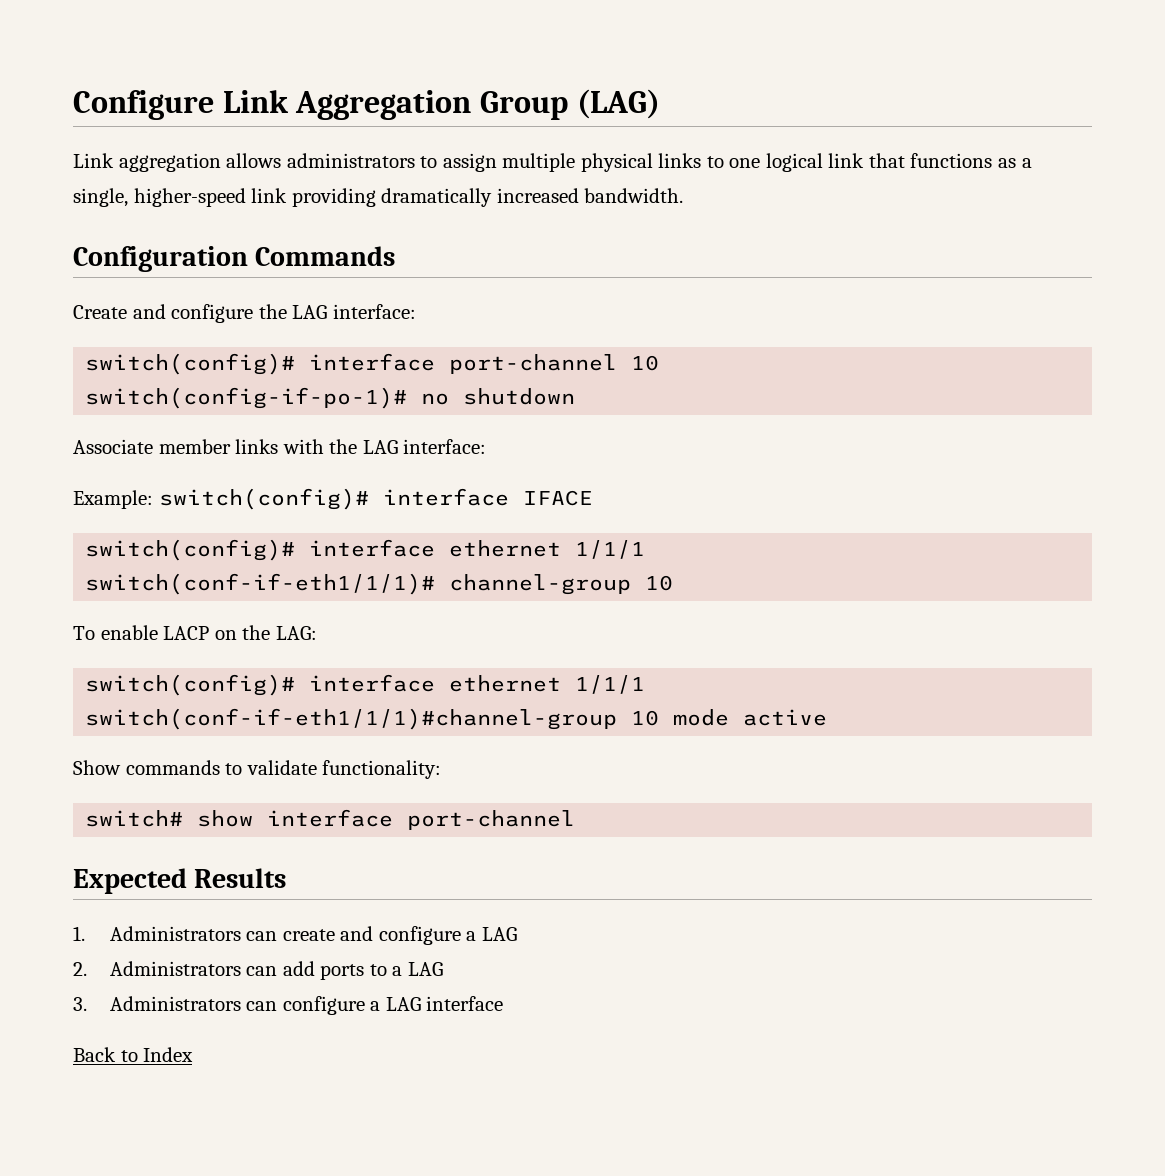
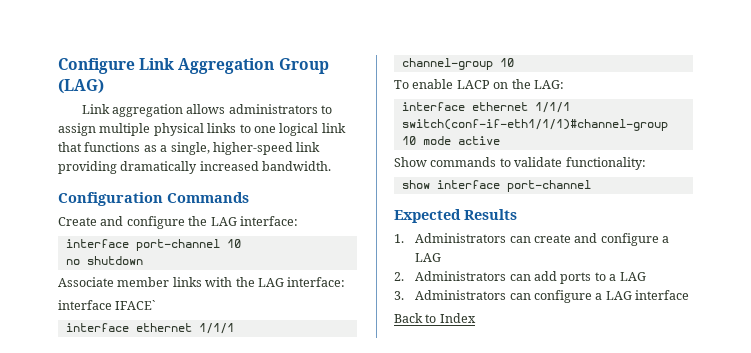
- switch(config)# interface port-channel 10
+ interface port-channel 10
- switch(config-if-po-1)# no shutdown
+ no shutdown
- Example: switch(config)# interface IFACE
- switch(config)# interface ethernet 1/1/1
- switch(conf-if-eth1/1/1)# channel-group 10
+ interface IFACE`
+ interface ethernet 1/1/1
+ channel-group 10
  To enable LACP on the LAG:
- switch(config)# interface ethernet 1/1/1
+ interface ethernet 1/1/1
- switch# show interface port-channel
+ show interface port-channel

